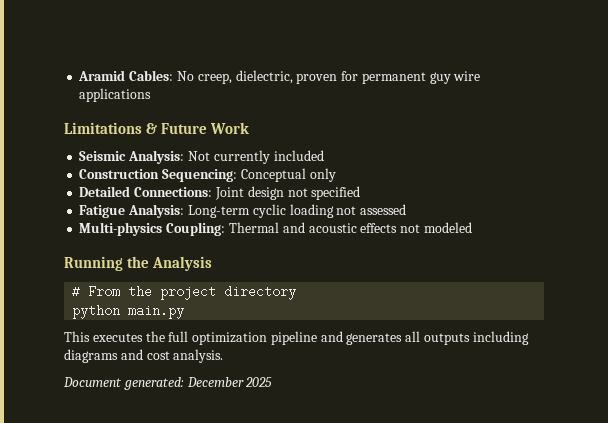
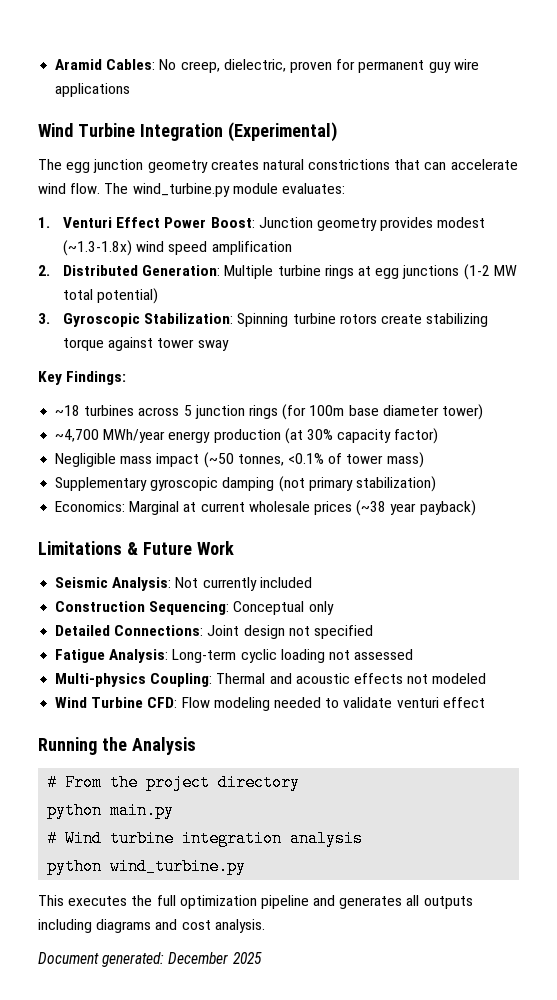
+ Wind Turbine Integration (Experimental)
+ The egg junction geometry creates natural constrictions that can accelerate wind flow. The wind_turbine.py module evaluates:
+ 1. Venturi Effect Power Boost: Junction geometry provides modest (~1.3-1.8x) wind speed amplification
+ 2. Distributed Generation: Multiple turbine rings at egg junctions (1-2 MW total potential)
+ 3. Gyroscopic Stabilization: Spinning turbine rotors create stabilizing torque against tower sway
+ Key Findings:
+ ~18 turbines across 5 junction rings (for 100m base diameter tower)
+ ~4,700 MWh/year energy production (at 30% capacity factor)
+ Negligible mass impact (~50 tonnes, <0.1% of tower mass)
+ Supplementary gyroscopic damping (not primary stabilization)
+ Economics: Marginal at current wholesale prices (~38 year payback)
+ Wind Turbine CFD: Flow modeling needed to validate venturi effect
+ # Wind turbine integration analysis
+ python wind_turbine.py

